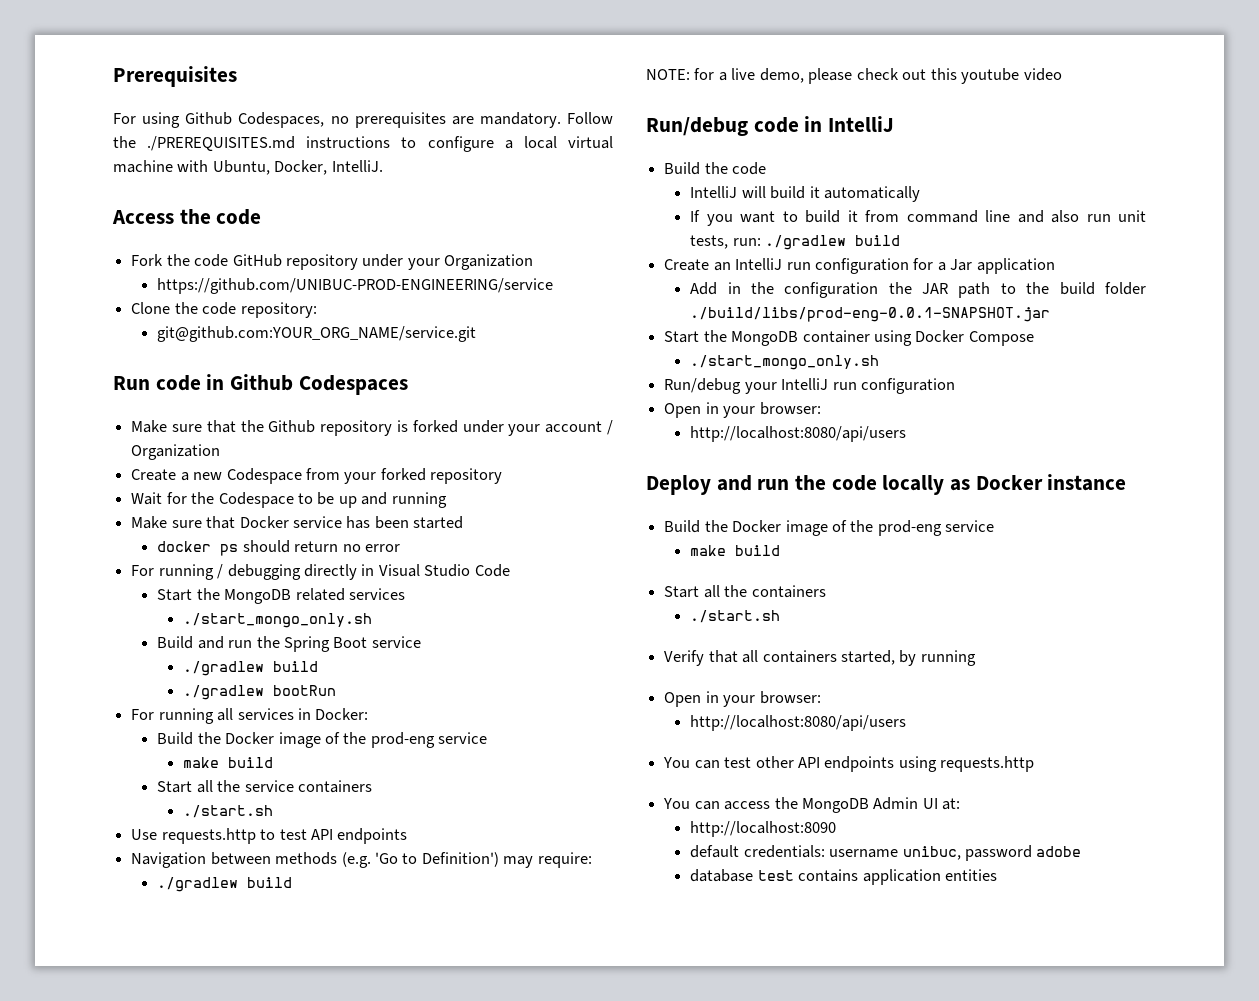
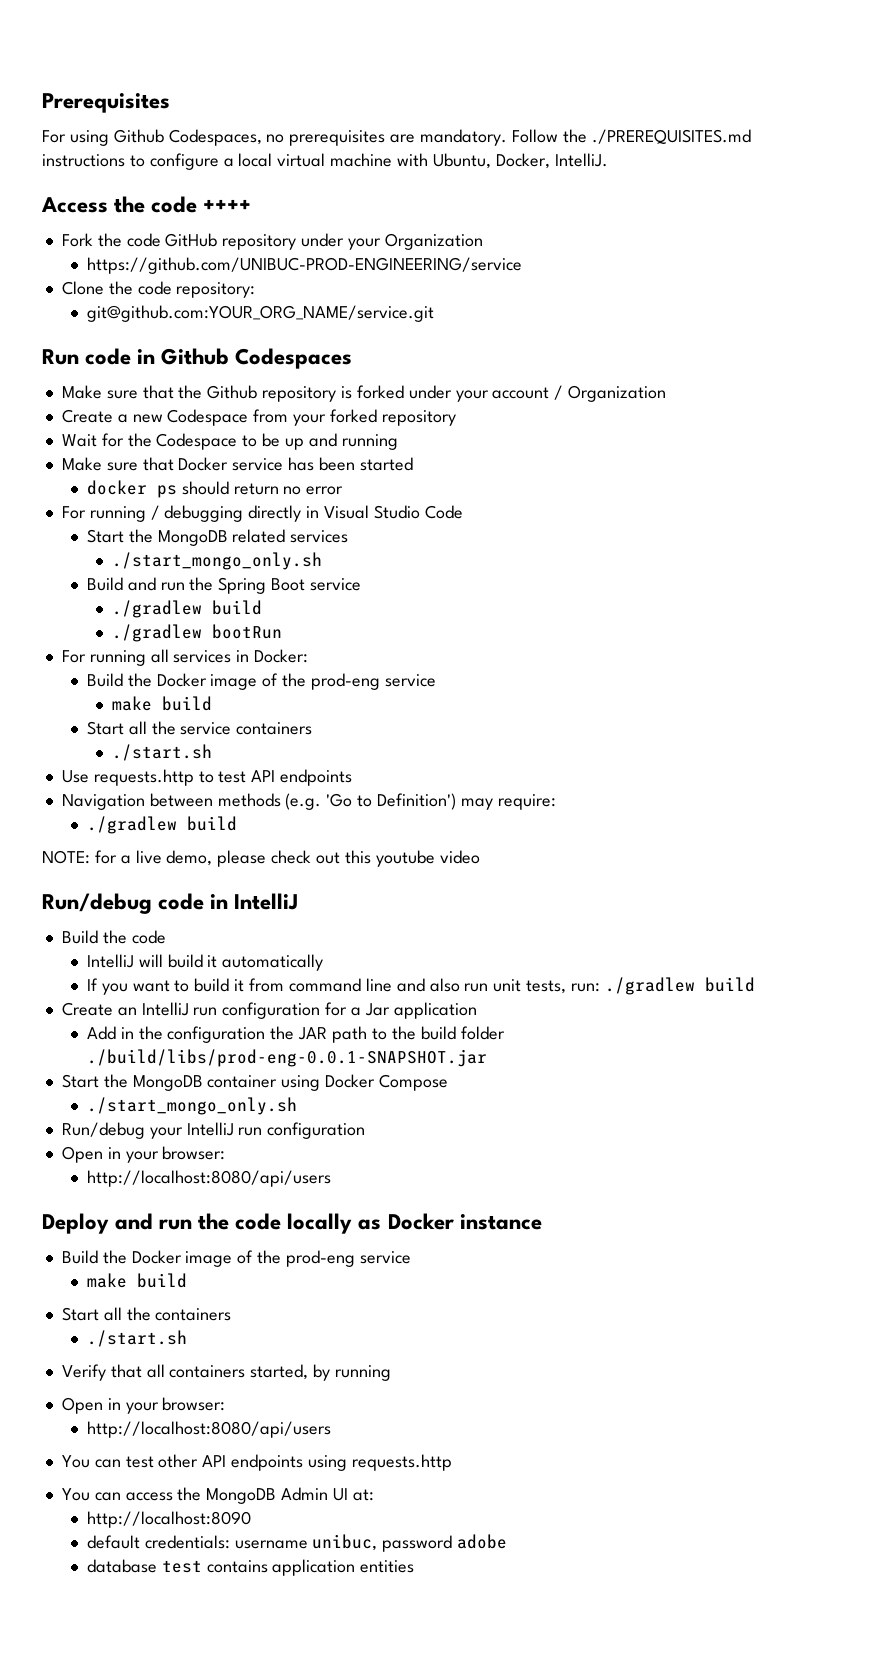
- Access the code
+ Access the code ++++

